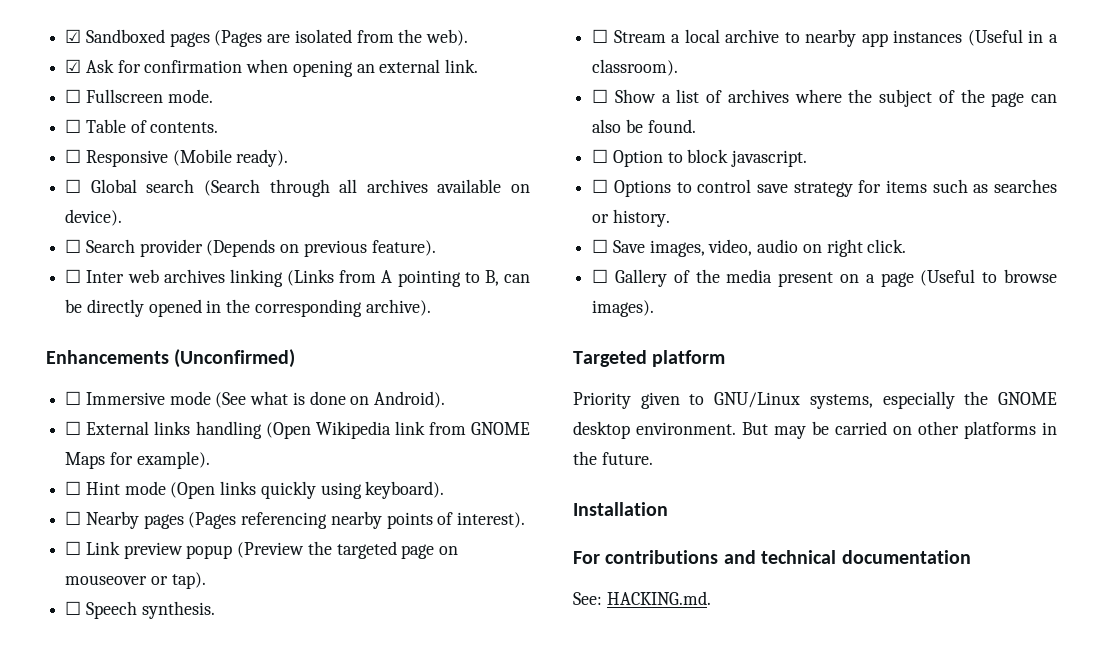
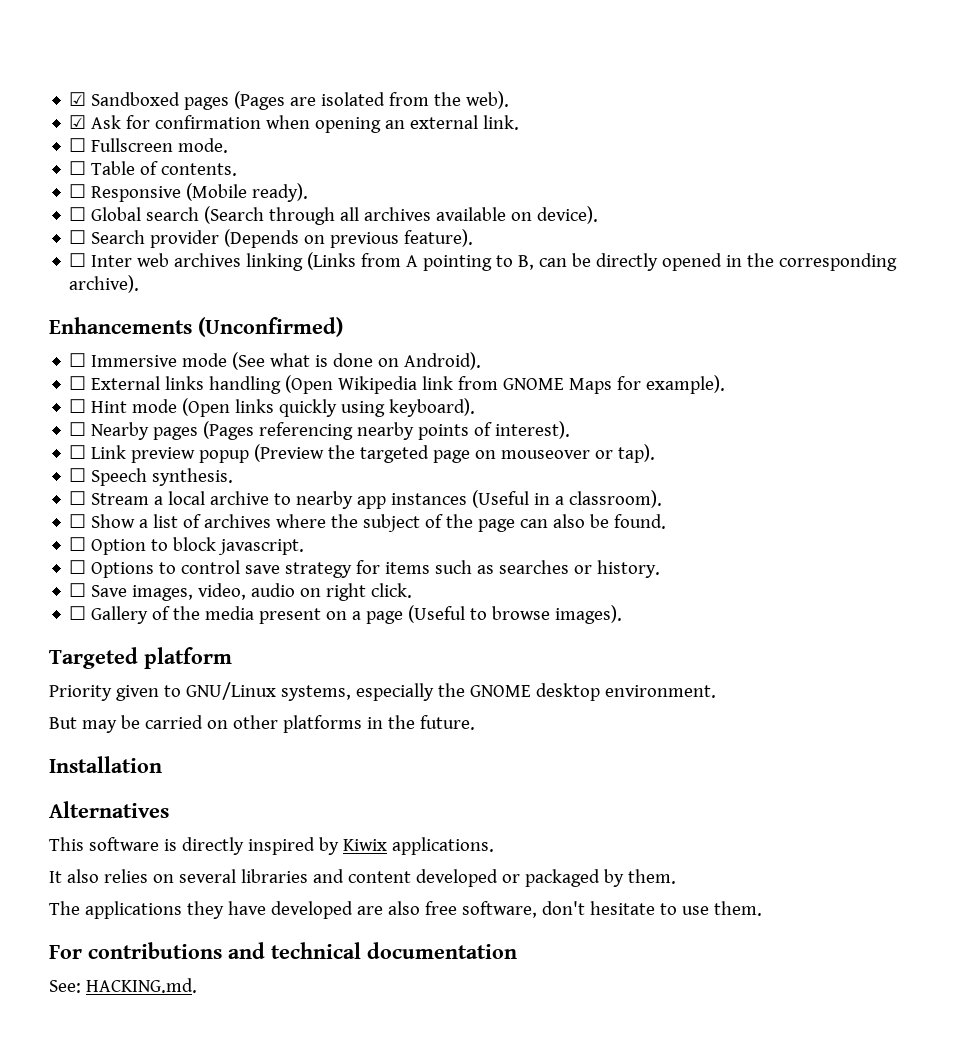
- Priority given to GNU/Linux systems, especially the GNOME desktop environment. But may be carried on other platforms in the future.
+ Priority given to GNU/Linux systems, especially the GNOME desktop environment.
+ But may be carried on other platforms in the future.
+ Alternatives
+ This software is directly inspired by Kiwix applications.
+ It also relies on several libraries and content developed or packaged by them.
+ The applications they have developed are also free software, don't hesitate to use them.

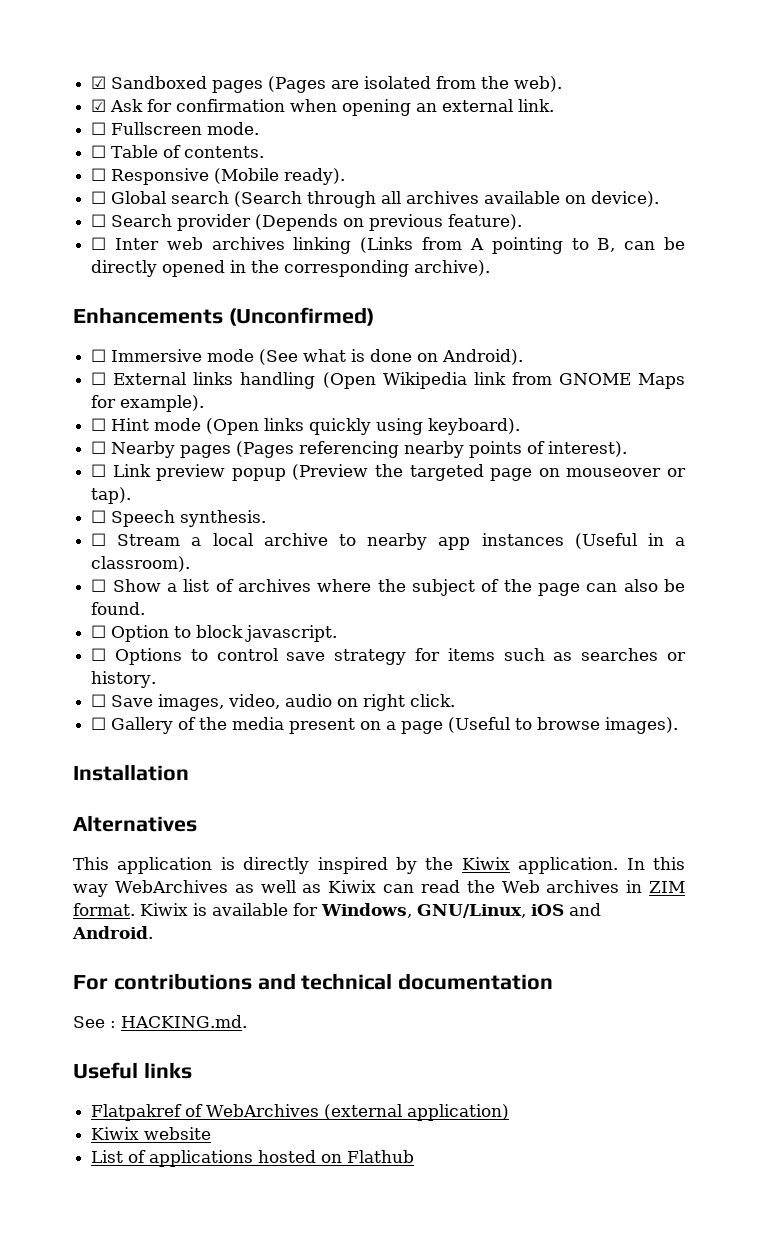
- Targeted platform
- Priority given to GNU/Linux systems, especially the GNOME desktop environment.
- But may be carried on other platforms in the future.
- This software is directly inspired by Kiwix applications.
- It also relies on several libraries and content developed or packaged by them.
- The applications they have developed are also free software, don't hesitate to use them.
+ This application is directly inspired by the Kiwix application. In this way WebArchives as well as Kiwix can read the Web archives in ZIM format. Kiwix is available for Windows, GNU/Linux, iOS and Android.
- See: HACKING.md.
+ See : HACKING.md.
+ Useful links
+ Flatpakref of WebArchives (external application)
+ Kiwix website
+ List of applications hosted on Flathub

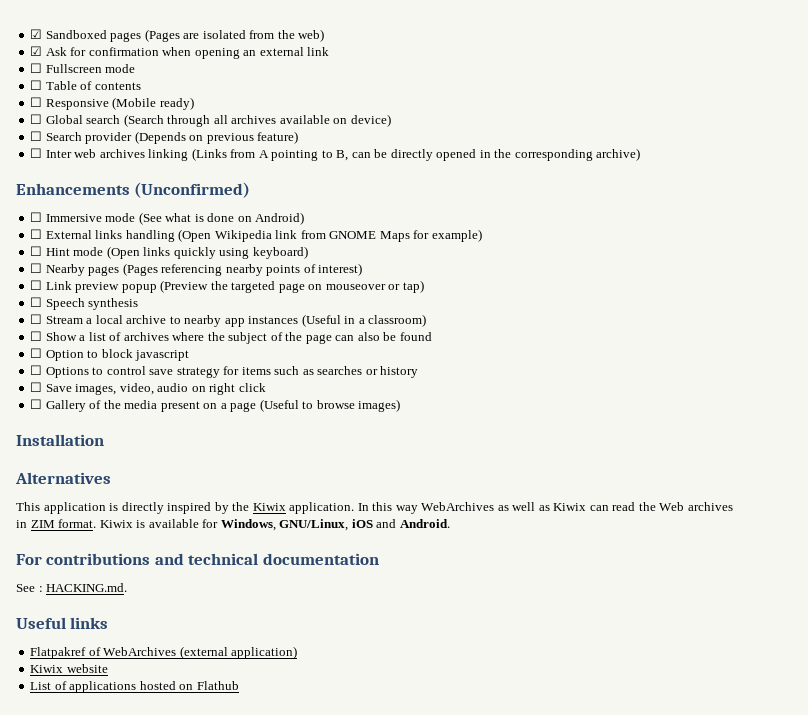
- ☑ Sandboxed pages (Pages are isolated from the web).
+ ☑ Sandboxed pages (Pages are isolated from the web)
- ☑ Ask for confirmation when opening an external link.
+ ☑ Ask for confirmation when opening an external link
- ☐ Fullscreen mode.
+ ☐ Fullscreen mode
- ☐ Table of contents.
+ ☐ Table of contents
- ☐ Responsive (Mobile ready).
+ ☐ Responsive (Mobile ready)
- ☐ Global search (Search through all archives available on device).
+ ☐ Global search (Search through all archives available on device)
- ☐ Search provider (Depends on previous feature).
+ ☐ Search provider (Depends on previous feature)
- ☐ Inter web archives linking (Links from A pointing to B, can be directly opened in the corresponding archive).
+ ☐ Inter web archives linking (Links from A pointing to B, can be directly opened in the corresponding archive)
- ☐ Immersive mode (See what is done on Android).
+ ☐ Immersive mode (See what is done on Android)
- ☐ External links handling (Open Wikipedia link from GNOME Maps for example).
+ ☐ External links handling (Open Wikipedia link from GNOME Maps for example)
- ☐ Hint mode (Open links quickly using keyboard).
+ ☐ Hint mode (Open links quickly using keyboard)
- ☐ Nearby pages (Pages referencing nearby points of interest).
+ ☐ Nearby pages (Pages referencing nearby points of interest)
- ☐ Link preview popup (Preview the targeted page on mouseover or tap).
+ ☐ Link preview popup (Preview the targeted page on mouseover or tap)
- ☐ Speech synthesis.
+ ☐ Speech synthesis
- ☐ Stream a local archive to nearby app instances (Useful in a classroom).
+ ☐ Stream a local archive to nearby app instances (Useful in a classroom)
- ☐ Show a list of archives where the subject of the page can also be found.
+ ☐ Show a list of archives where the subject of the page can also be found
- ☐ Option to block javascript.
+ ☐ Option to block javascript
- ☐ Options to control save strategy for items such as searches or history.
+ ☐ Options to control save strategy for items such as searches or history
- ☐ Save images, video, audio on right click.
+ ☐ Save images, video, audio on right click
- ☐ Gallery of the media present on a page (Useful to browse images).
+ ☐ Gallery of the media present on a page (Useful to browse images)

